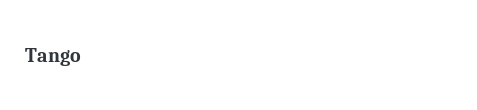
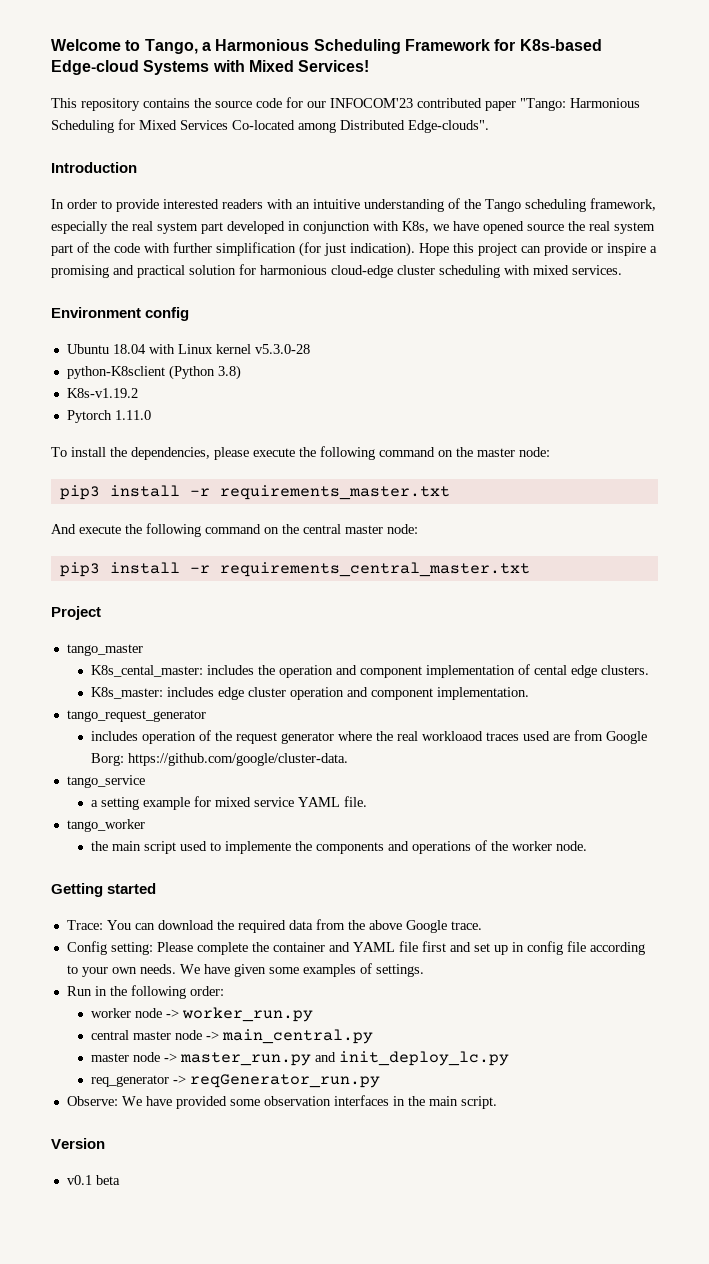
- Tango
+ Welcome to Tango, a Harmonious Scheduling Framework for K8s-based Edge-cloud Systems with Mixed Services!
+ This repository contains the source code for our INFOCOM'23 contributed paper "Tango: Harmonious Scheduling for Mixed Services Co-located among Distributed Edge-clouds".
+ Introduction
+ In order to provide interested readers with an intuitive understanding of the Tango scheduling framework, especially the real system part developed in conjunction with K8s, we have opened source the real system part of the code with further simplification (for just indication). Hope this project can provide or inspire a promising and practical solution for harmonious cloud-edge cluster scheduling with mixed services.
+ Environment config
+ Ubuntu 18.04 with Linux kernel v5.3.0-28
+ python-K8sclient (Python 3.8)
+ K8s-v1.19.2
+ Pytorch 1.11.0
+ To install the dependencies, please execute the following command on the master node:
+ pip3 install -r requirements_master.txt
+ And execute the following command on the central master node:
+ pip3 install -r requirements_central_master.txt
+ Project
+ tango_master
+ K8s_cental_master: includes the operation and component implementation of cental edge clusters.
+ K8s_master: includes edge cluster operation and component implementation.
+ tango_request_generator
+ includes operation of the request generator where the real workloaod traces used are from Google Borg: https://github.com/google/cluster-data.
+ tango_service
+ a setting example for mixed service YAML file.
+ tango_worker
+ the main script used to implemente the components and operations of the worker node.
+ Getting started
+ Trace: You can download the required data from the above Google trace.
+ Config setting: Please complete the container and YAML file first and set up in config file according to your own needs. We have given some examples of settings.
+ Run in the following order:
+ worker node -> worker_run.py
+ central master node -> main_central.py
+ master node -> master_run.py and init_deploy_lc.py
+ req_generator -> reqGenerator_run.py
+ Observe: We have provided some observation interfaces in the main script.
+ Version
+ v0.1 beta

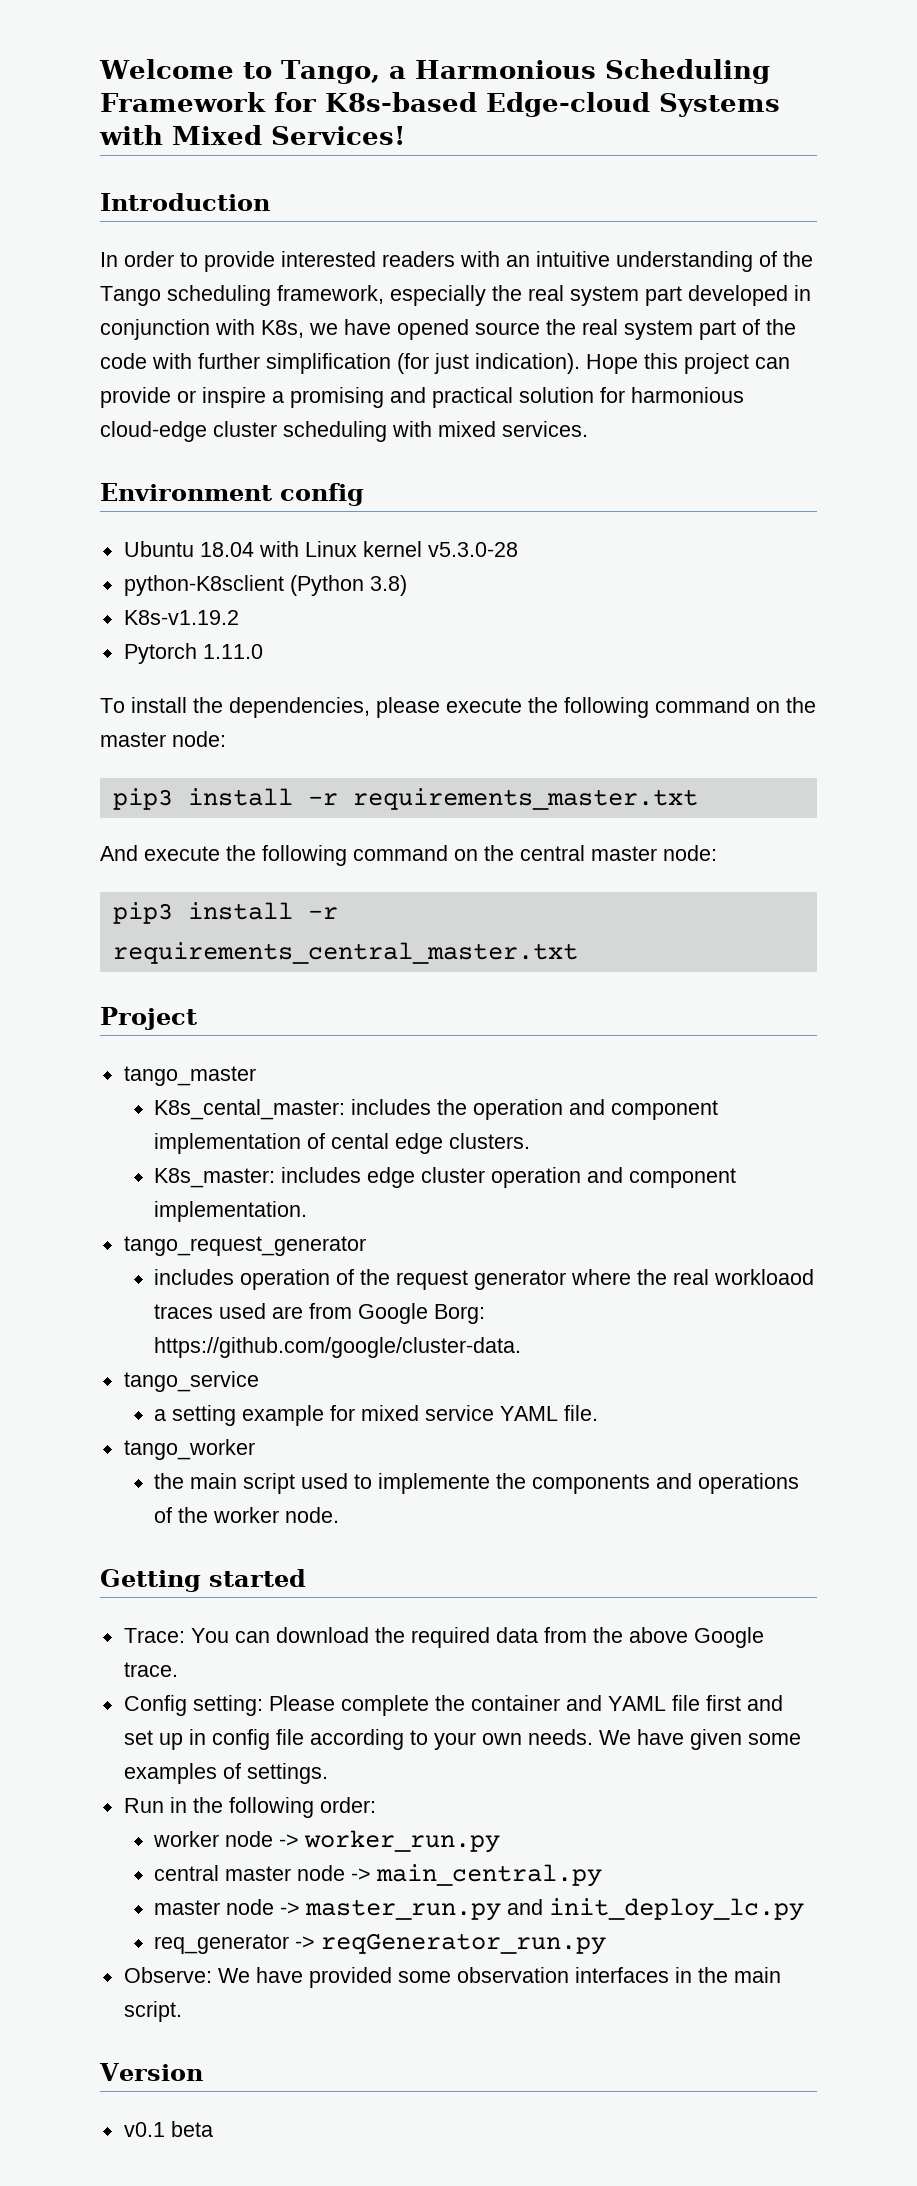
- This repository contains the source code for our INFOCOM'23 contributed paper "Tango: Harmonious Scheduling for Mixed Services Co-located among Distributed Edge-clouds".

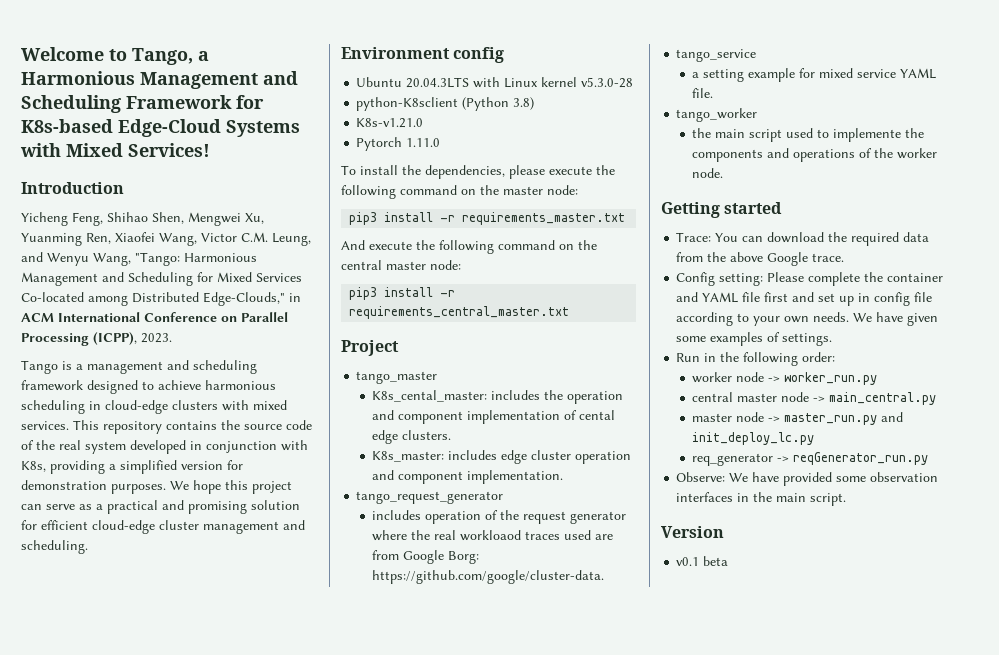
- Welcome to Tango, a Harmonious Scheduling Framework for K8s-based Edge-cloud Systems with Mixed Services!
+ Welcome to Tango, a Harmonious Management and Scheduling Framework for K8s-based Edge-Cloud Systems with Mixed Services!
- In order to provide interested readers with an intuitive understanding of the Tango scheduling framework, especially the real system part developed in conjunction with K8s, we have opened source the real system part of the code with further simplification (for just indication). Hope this project can provide or inspire a promising and practical solution for harmonious cloud-edge cluster scheduling with mixed services.
+ Yicheng Feng, Shihao Shen, Mengwei Xu, Yuanming Ren, Xiaofei Wang, Victor C.M. Leung, and Wenyu Wang, "Tango: Harmonious Management and Scheduling for Mixed Services Co-located among Distributed Edge-Clouds," in ACM International Conference on Parallel Processing (ICPP), 2023.
+ Tango is a management and scheduling framework designed to achieve harmonious scheduling in cloud-edge clusters with mixed services. This repository contains the source code of the real system developed in conjunction with K8s, providing a simplified version for demonstration purposes. We hope this project can serve as a practical and promising solution for efficient cloud-edge cluster management and scheduling.
- Ubuntu 18.04 with Linux kernel v5.3.0-28
+ Ubuntu 20.04.3LTS with Linux kernel v5.3.0-28
- K8s-v1.19.2
+ K8s-v1.21.0

